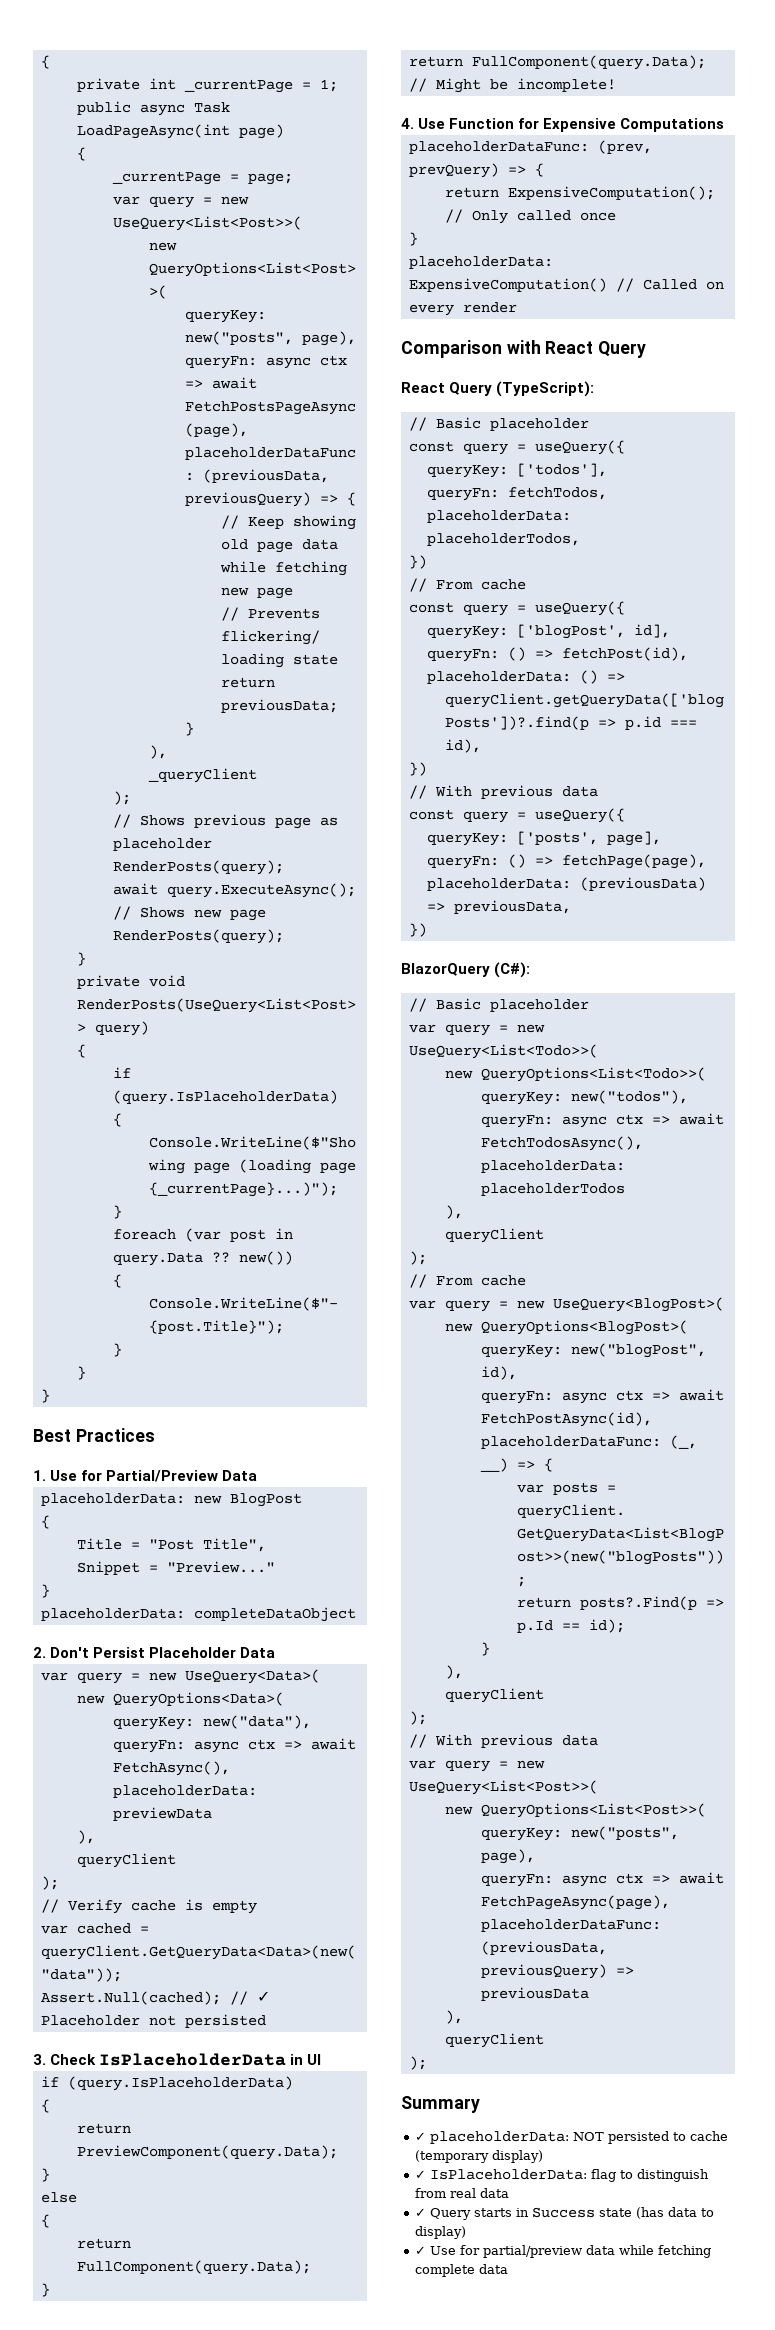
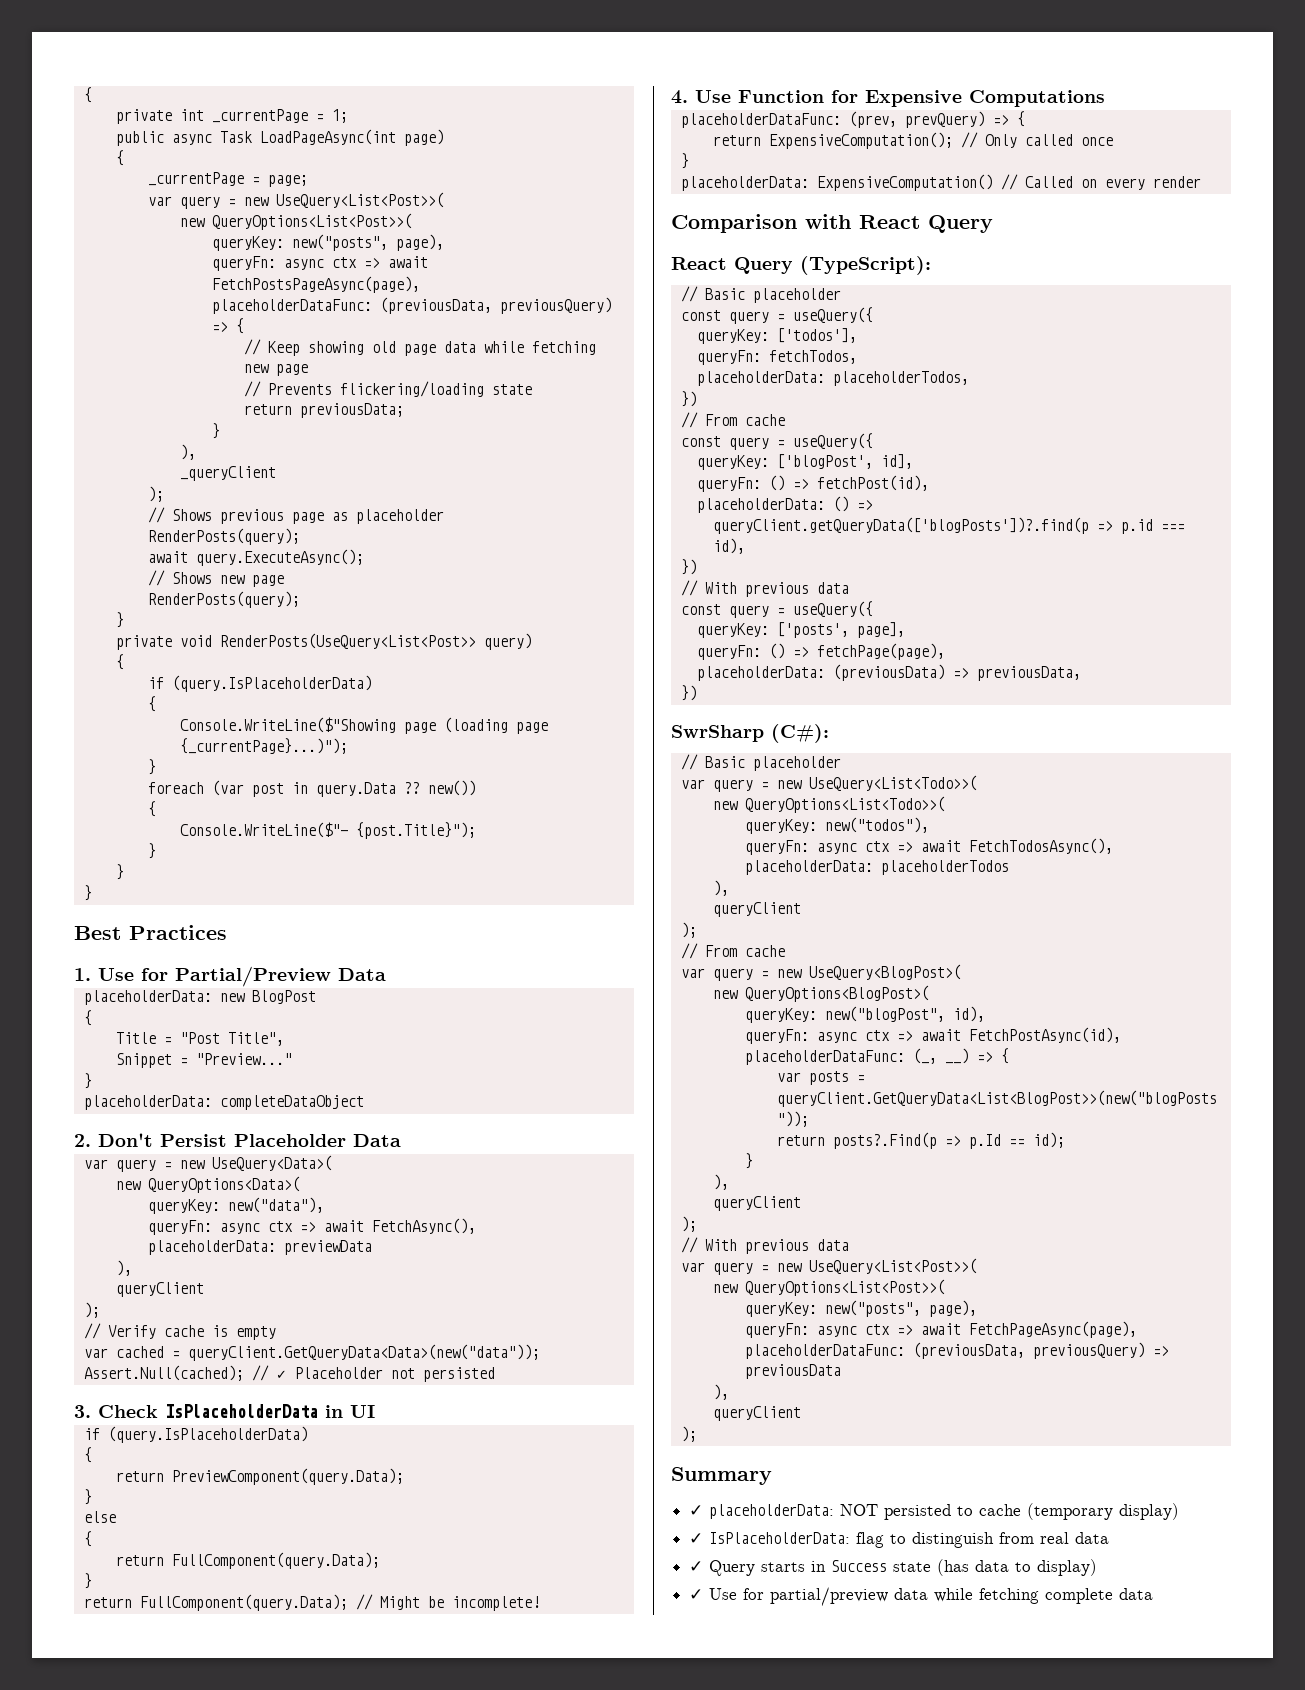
- BlazorQuery (C#):
+ SwrSharp (C#):

